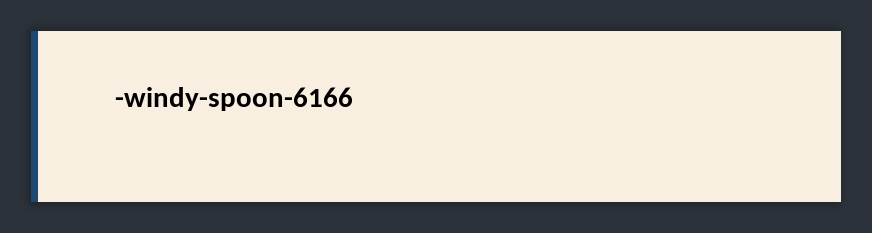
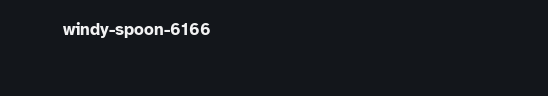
- -windy-spoon-6166
+ windy-spoon-6166

